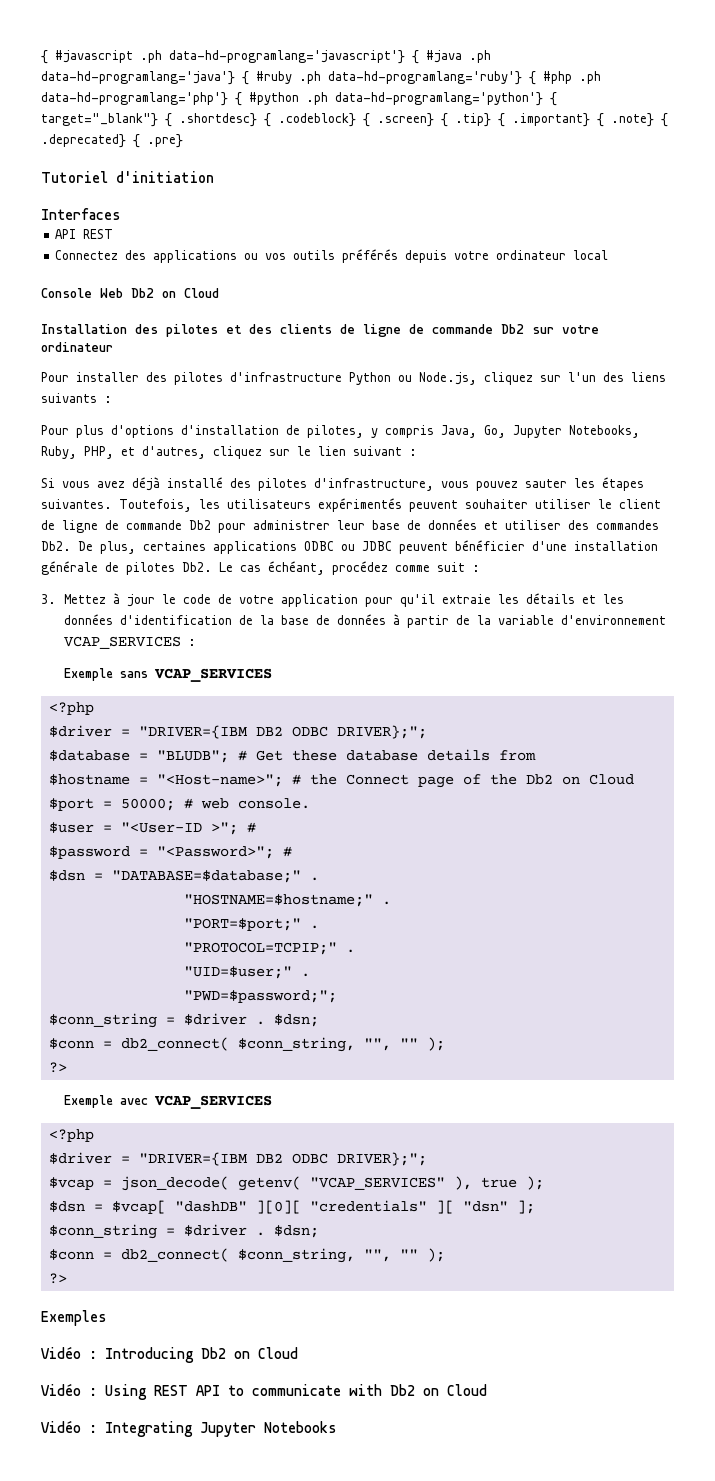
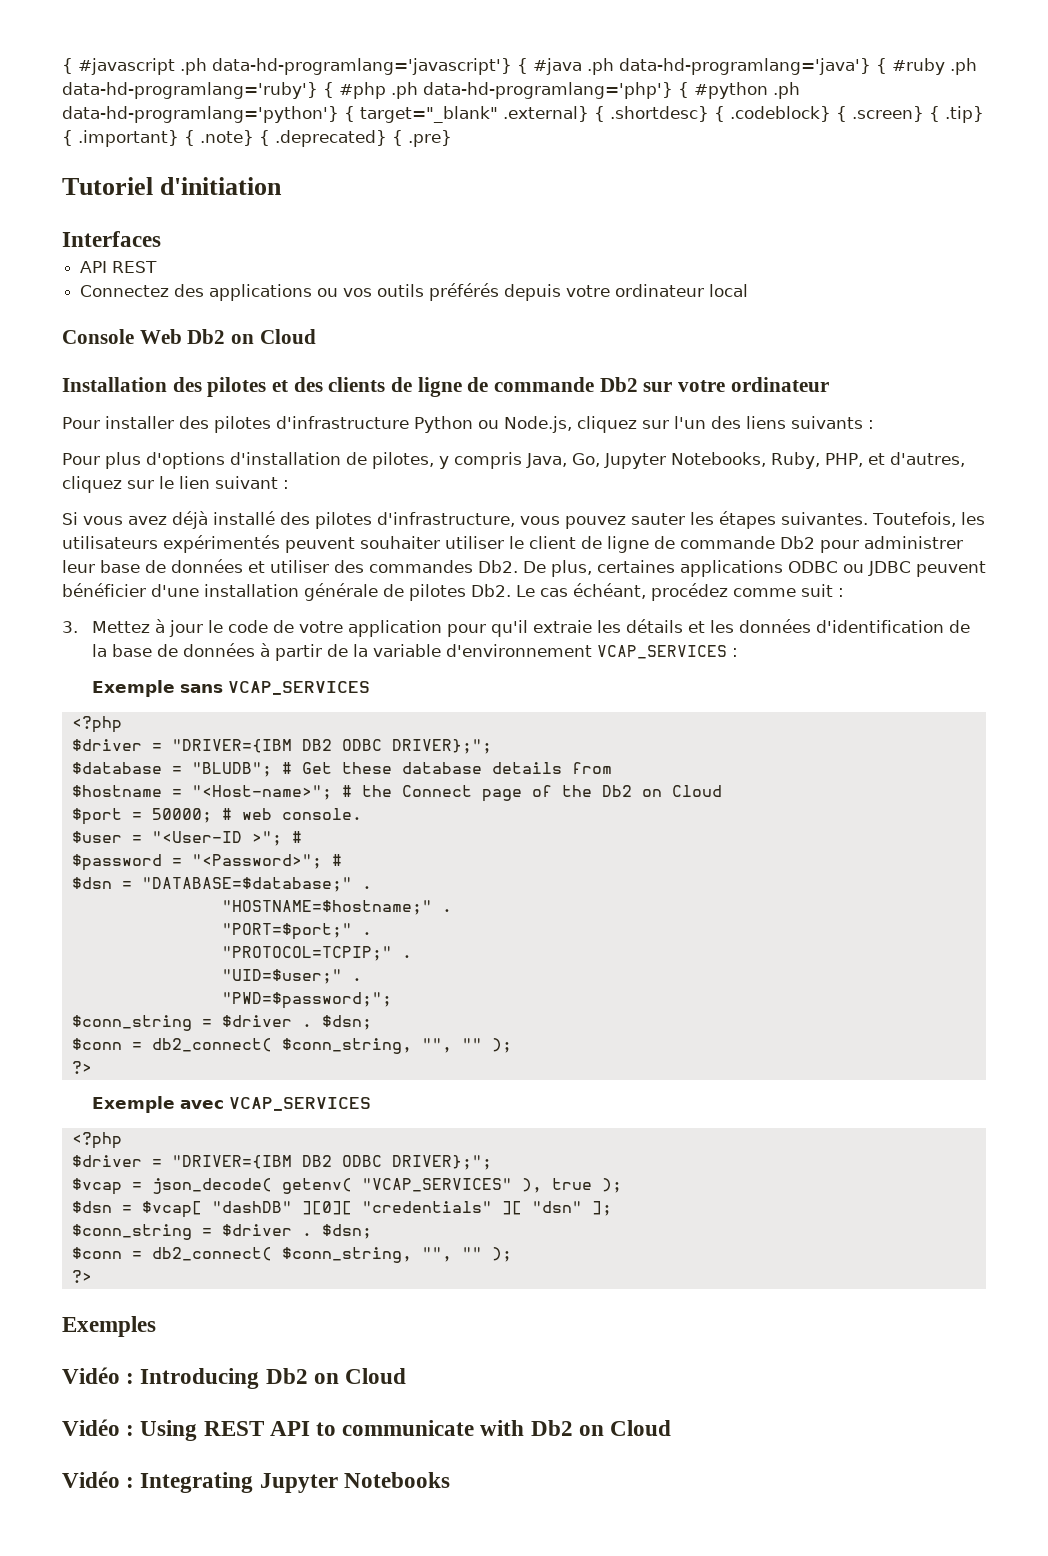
- { #javascript .ph data-hd-programlang='javascript'} { #java .ph data-hd-programlang='java'} { #ruby .ph data-hd-programlang='ruby'} { #php .ph data-hd-programlang='php'} { #python .ph data-hd-programlang='python'} { target="_blank"} { .shortdesc} { .codeblock} { .screen} { .tip} { .important} { .note} { .deprecated} { .pre}
+ { #javascript .ph data-hd-programlang='javascript'} { #java .ph data-hd-programlang='java'} { #ruby .ph data-hd-programlang='ruby'} { #php .ph data-hd-programlang='php'} { #python .ph data-hd-programlang='python'} { target="_blank" .external} { .shortdesc} { .codeblock} { .screen} { .tip} { .important} { .note} { .deprecated} { .pre}

